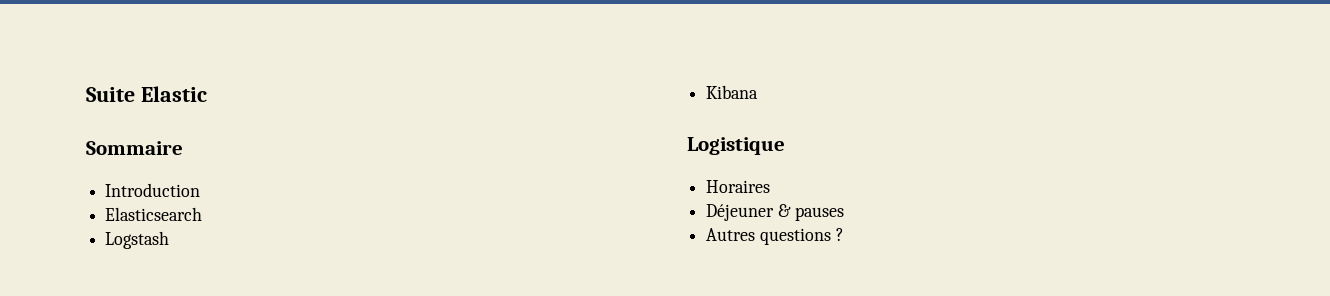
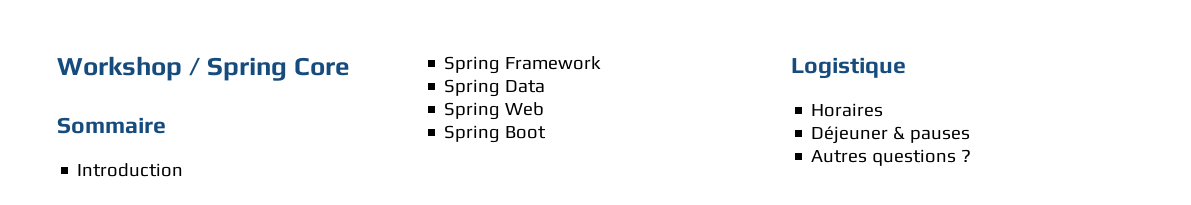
- Suite Elastic
+ Workshop / Spring Core
  Sommaire
  Introduction
- Elasticsearch
- Logstash
- Kibana
+ Spring Framework
+ Spring Data
+ Spring Web
+ Spring Boot

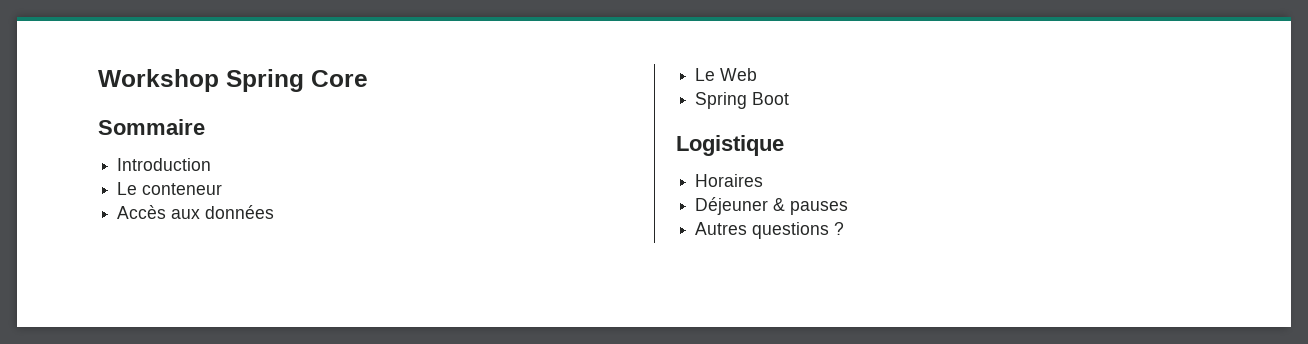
- Workshop / Spring Core
+ Workshop Spring Core
- Spring Framework
- Spring Data
- Spring Web
+ Le conteneur
+ Accès aux données
+ Le Web

